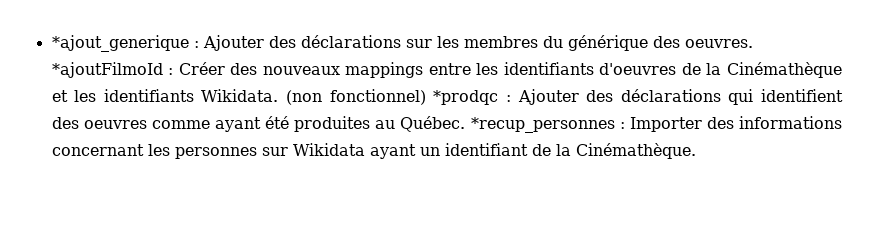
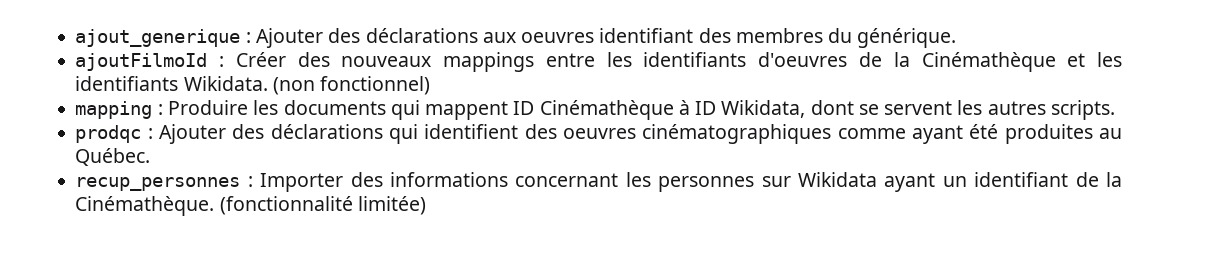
- *ajout_generique : Ajouter des déclarations sur les membres du générique des oeuvres. *ajoutFilmoId : Créer des nouveaux mappings entre les identifiants d'oeuvres de la Cinémathèque et les identifiants Wikidata.
+ ajout_generique : Ajouter des déclarations aux oeuvres identifiant des membres du générique.
+ ajoutFilmoId : Créer des nouveaux mappings entre les identifiants d'oeuvres de la Cinémathèque et les identifiants Wikidata.
- (non fonctionnel) *prodqc : Ajouter des déclarations qui identifient des oeuvres comme ayant été produites au Québec. *recup_personnes : Importer des informations concernant les personnes sur Wikidata ayant un identifiant de la Cinémathèque.
+ (non fonctionnel)
+ mapping : Produire les documents qui mappent ID Cinémathèque à ID Wikidata, dont se servent les autres scripts.
+ prodqc : Ajouter des déclarations qui identifient des oeuvres cinématographiques comme ayant été produites au Québec.
+ recup_personnes : Importer des informations concernant les personnes sur Wikidata ayant un identifiant de la Cinémathèque.
+ (fonctionnalité limitée)

